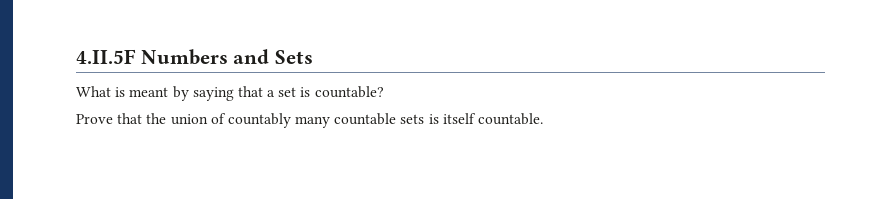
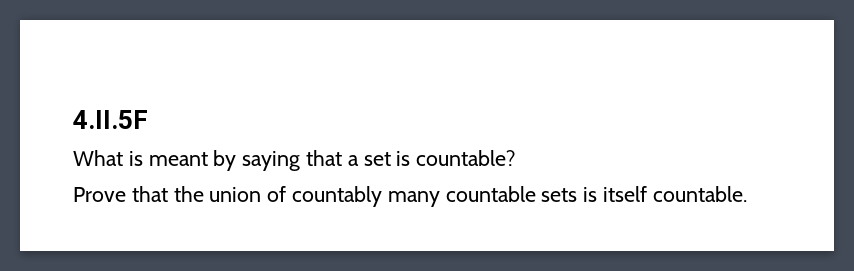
- 4.II.5F Numbers and Sets
+ 4.II.5F

